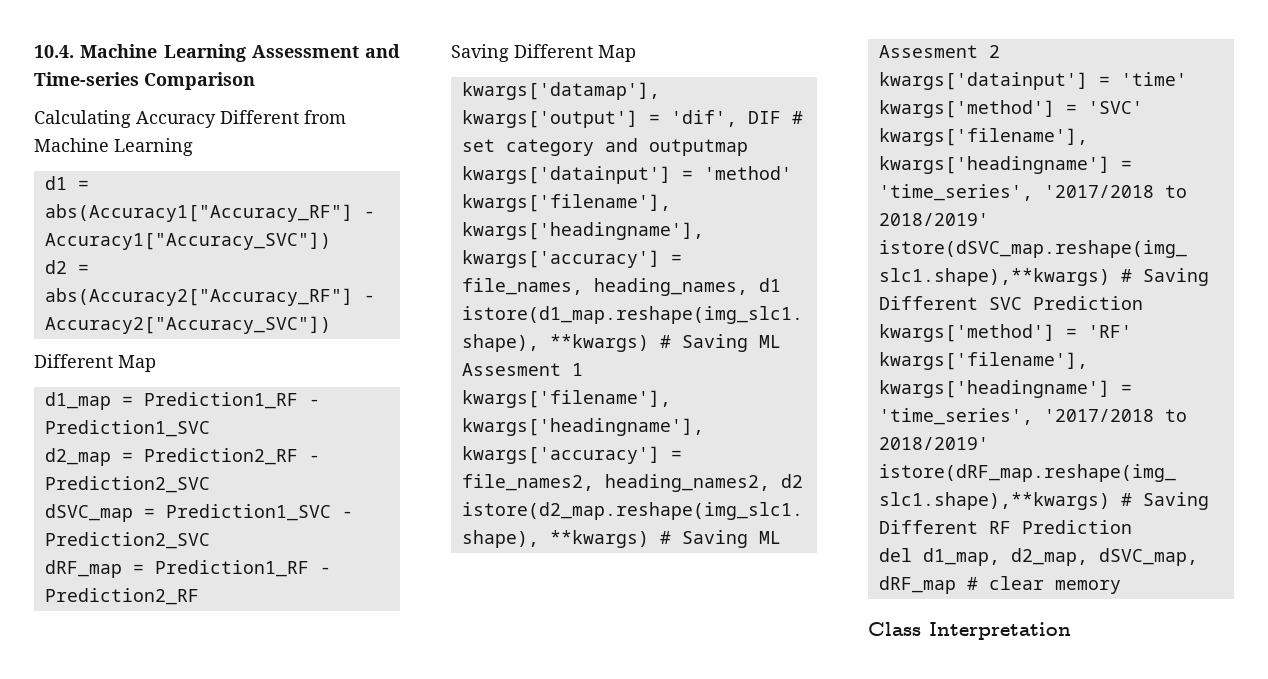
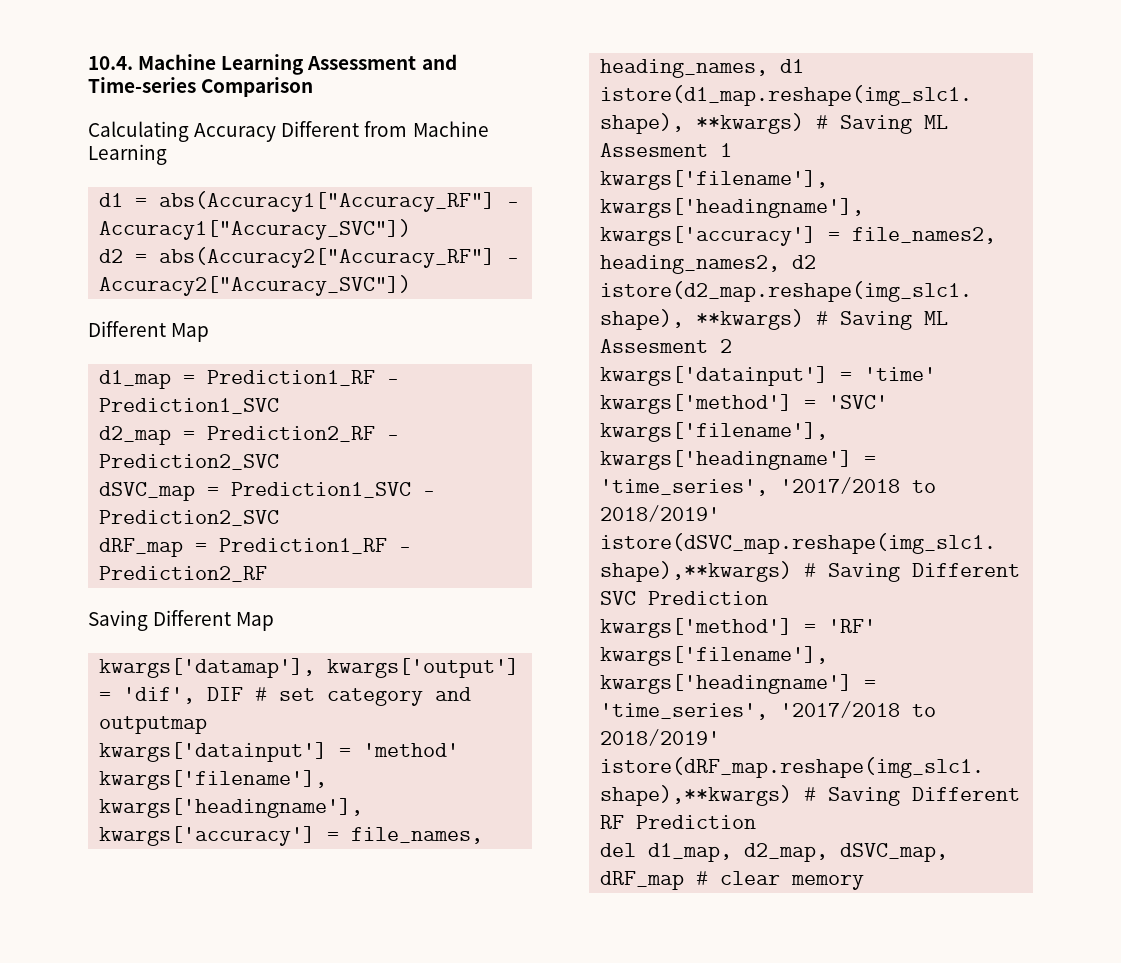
- Class Interpretation

